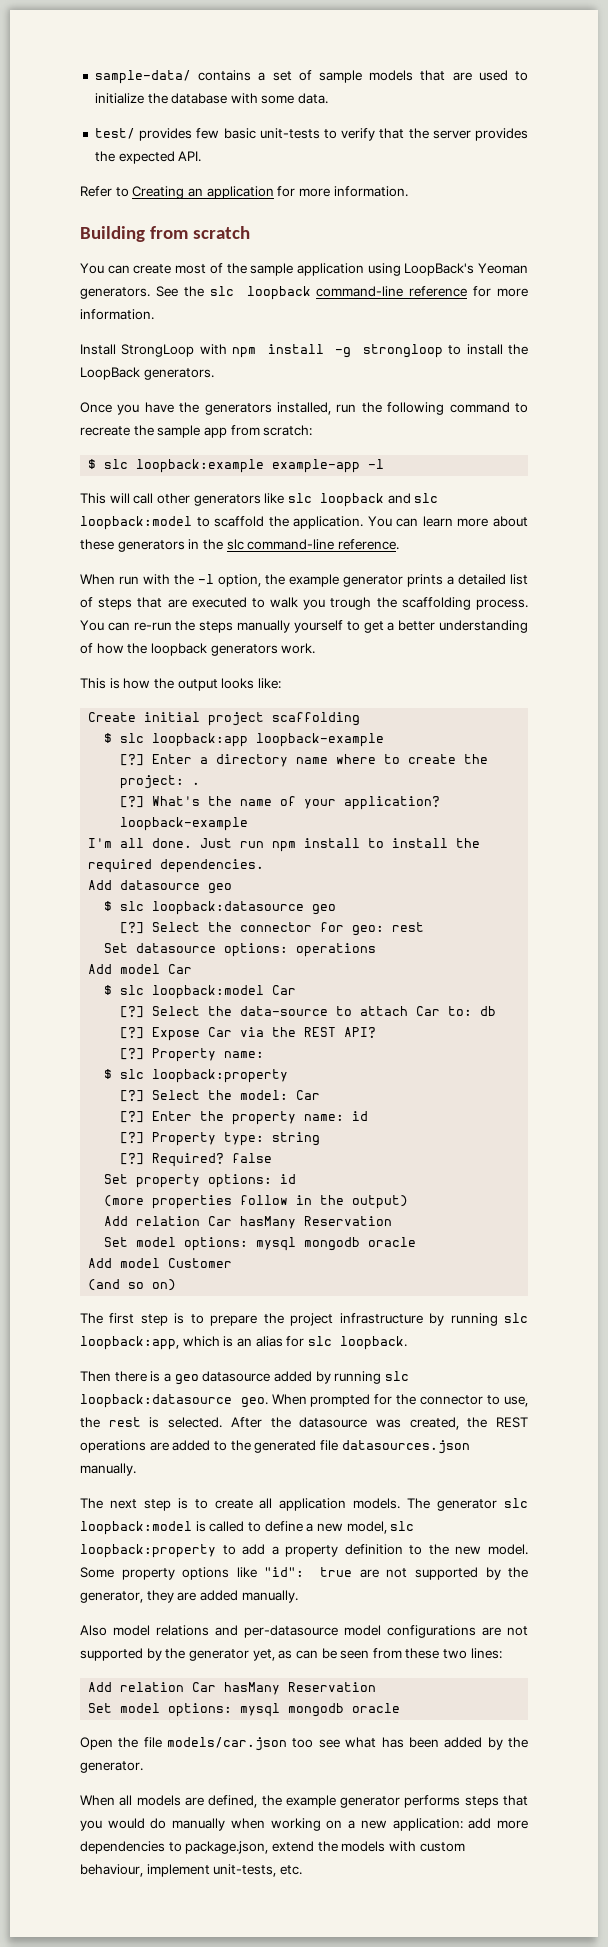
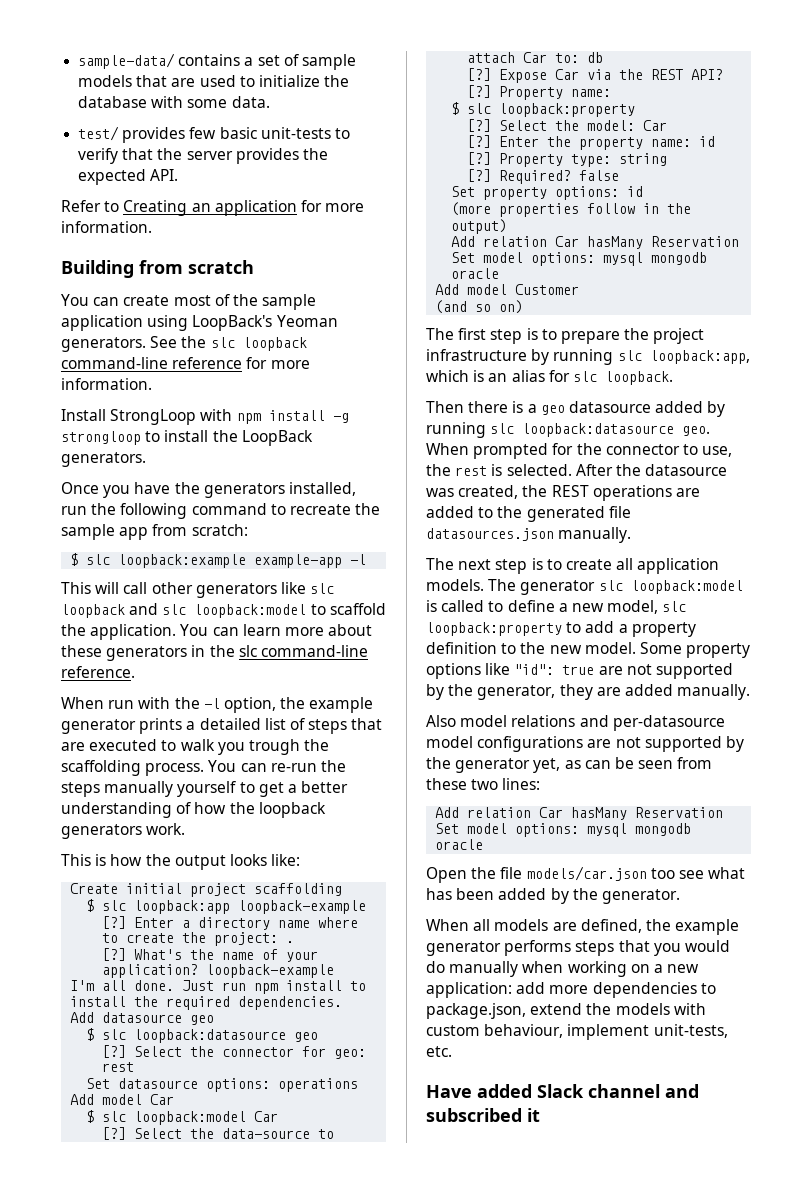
+ Have added Slack channel and subscribed it

